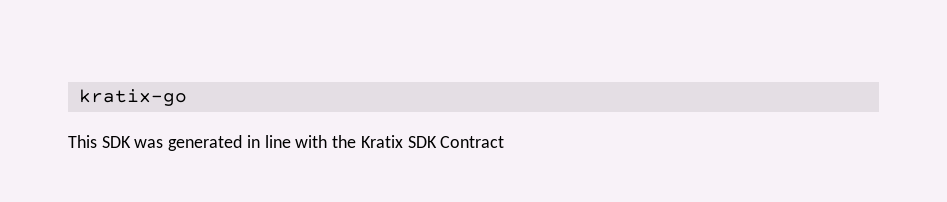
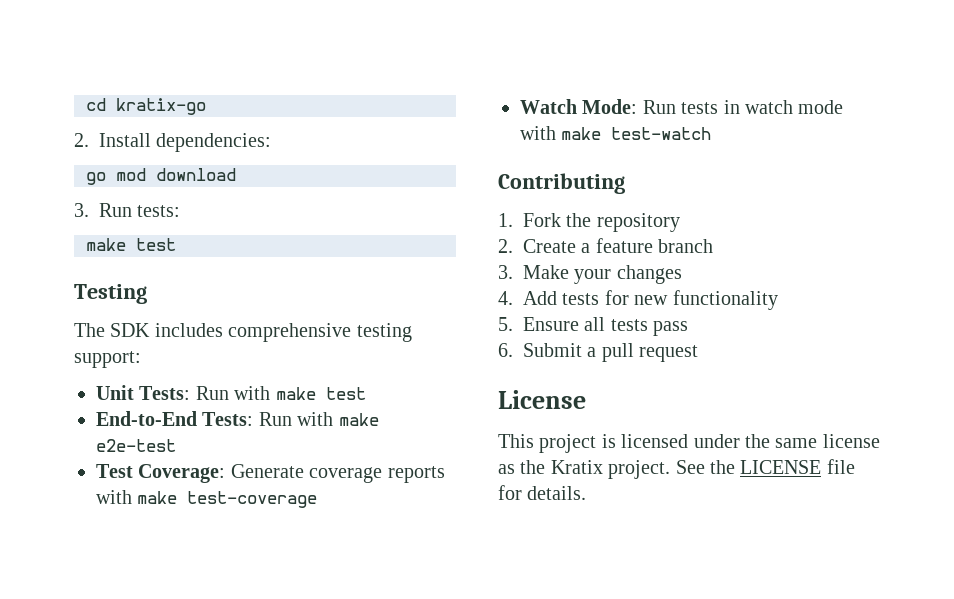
- kratix-go
+ cd kratix-go
- This SDK was generated in line with the Kratix SDK Contract
+ 2. Install dependencies:
+ go mod download
+ 3. Run tests:
+ make test
+ Testing
+ The SDK includes comprehensive testing support:
+ Unit Tests: Run with make test
+ End-to-End Tests: Run with make e2e-test
+ Test Coverage: Generate coverage reports with make test-coverage
+ Watch Mode: Run tests in watch mode with make test-watch
+ Contributing
+ 1. Fork the repository
+ 2. Create a feature branch
+ 3. Make your changes
+ 4. Add tests for new functionality
+ 5. Ensure all tests pass
+ 6. Submit a pull request
+ License
+ This project is licensed under the same license as the Kratix project. See the LICENSE file for details.

